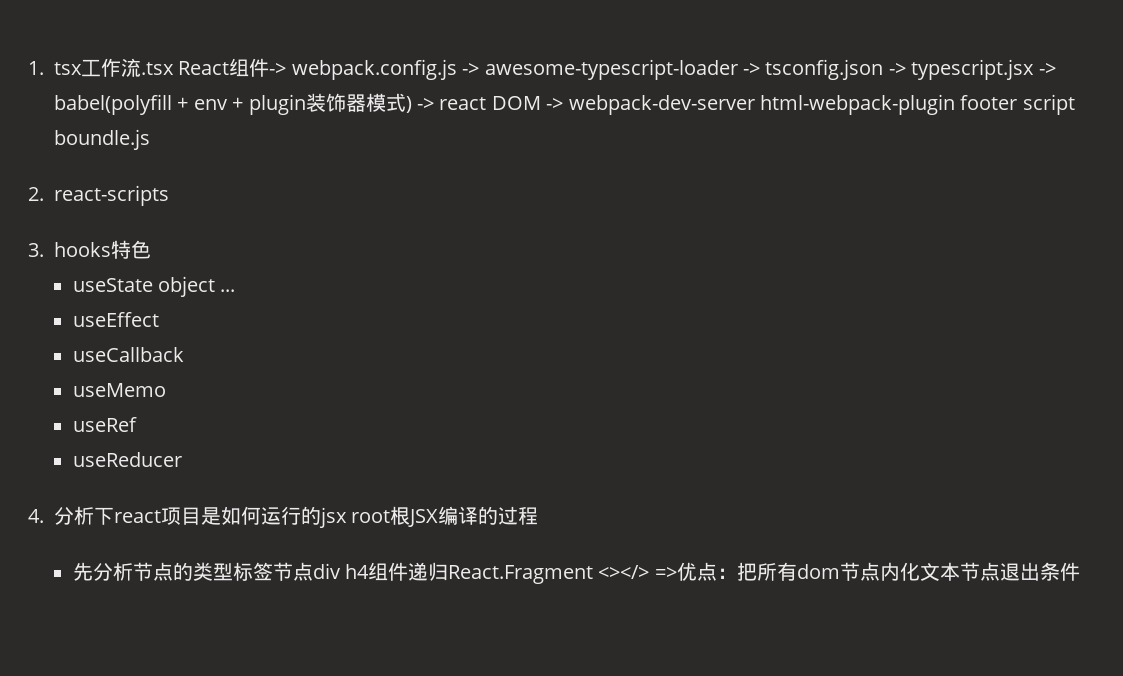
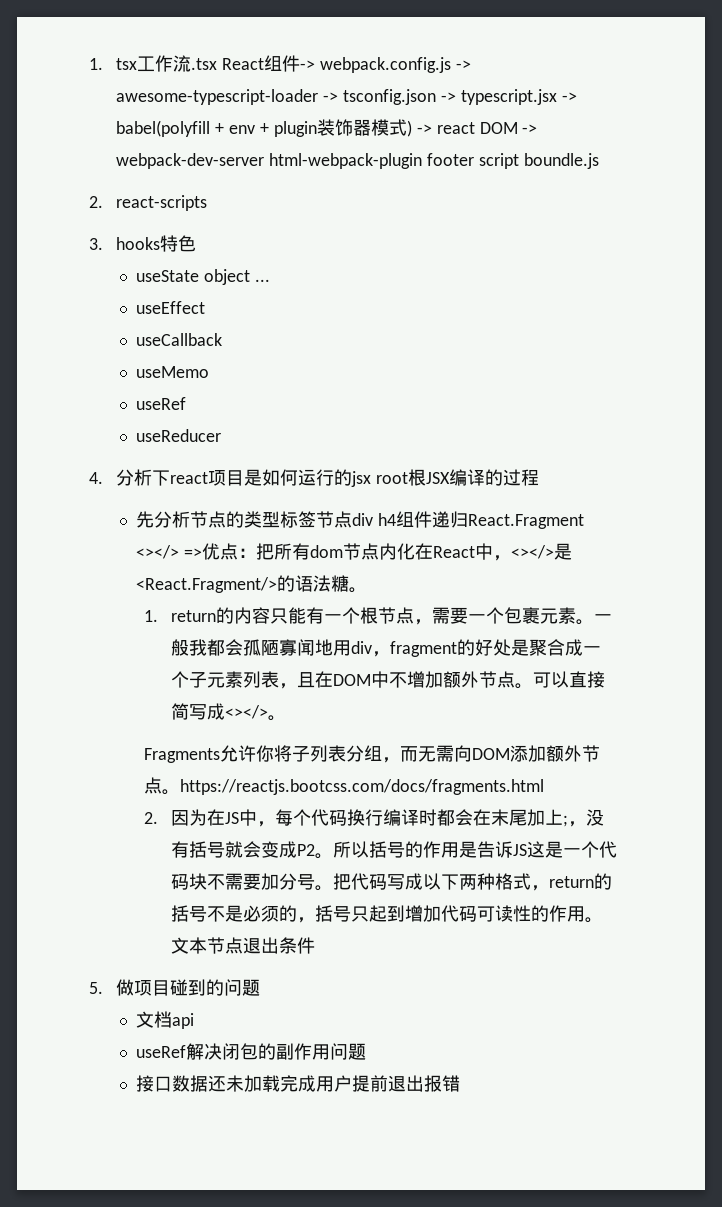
- 先分析节点的类型标签节点div h4组件递归React.Fragment <></> =>优点：把所有dom节点内化文本节点退出条件
+ 先分析节点的类型标签节点div h4组件递归React.Fragment <></> =>优点：把所有dom节点内化在React中，<></>是<React.Fragment/>的语法糖。
+ 1. return的内容只能有一个根节点，需要一个包裹元素。一般我都会孤陋寡闻地用div，fragment的好处是聚合成一个子元素列表，且在DOM中不增加额外节点。可以直接简写成<></>。
+ Fragments允许你将子列表分组，而无需向DOM添加额外节点。https://reactjs.bootcss.com/docs/fragments.html
+ 2.因为在JS中，每个代码换行编译时都会在末尾加上;，没有括号就会变成P2。所以括号的作用是告诉JS这是一个代码块不需要加分号。把代码写成以下两种格式，return的括号不是必须的，括号只起到增加代码可读性的作用。文本节点退出条件
+ 5.做项目碰到的问题
+ 文档api
+ useRef解决闭包的副作用问题
+ 接口数据还未加载完成用户提前退出报错

